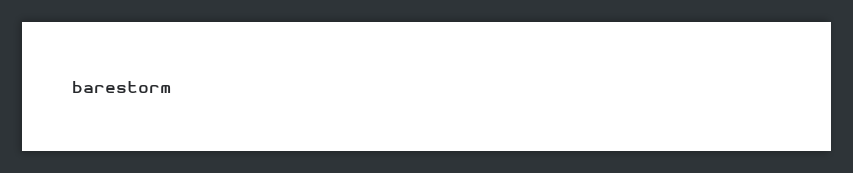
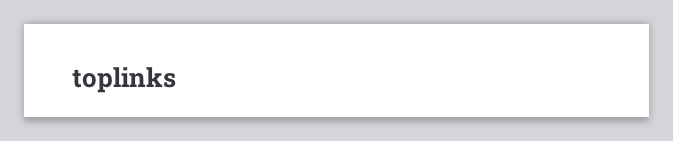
- barestorm
+ toplinks

